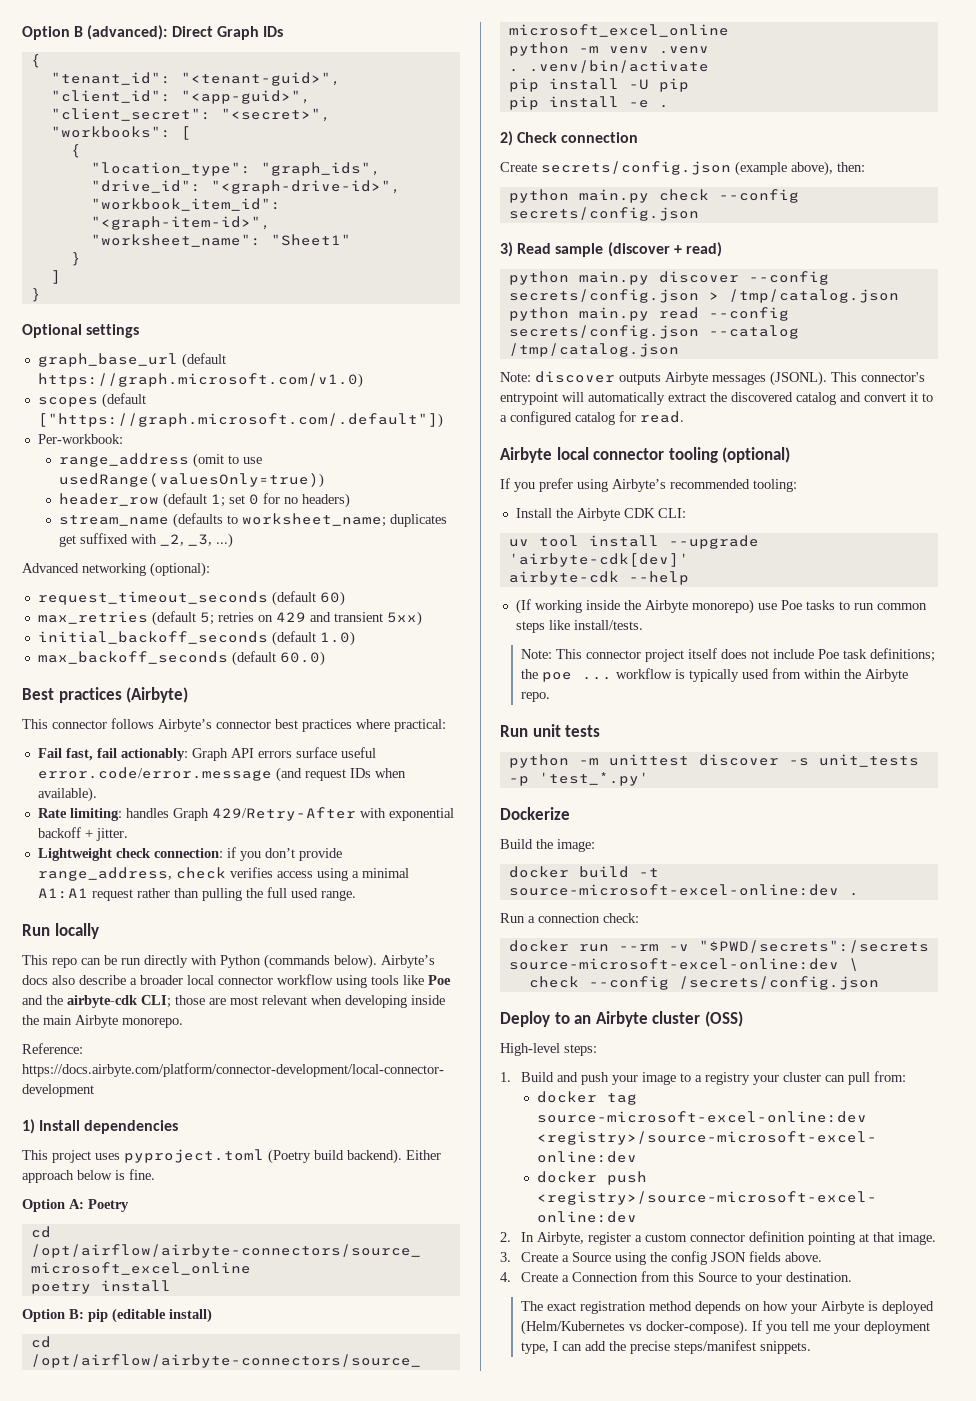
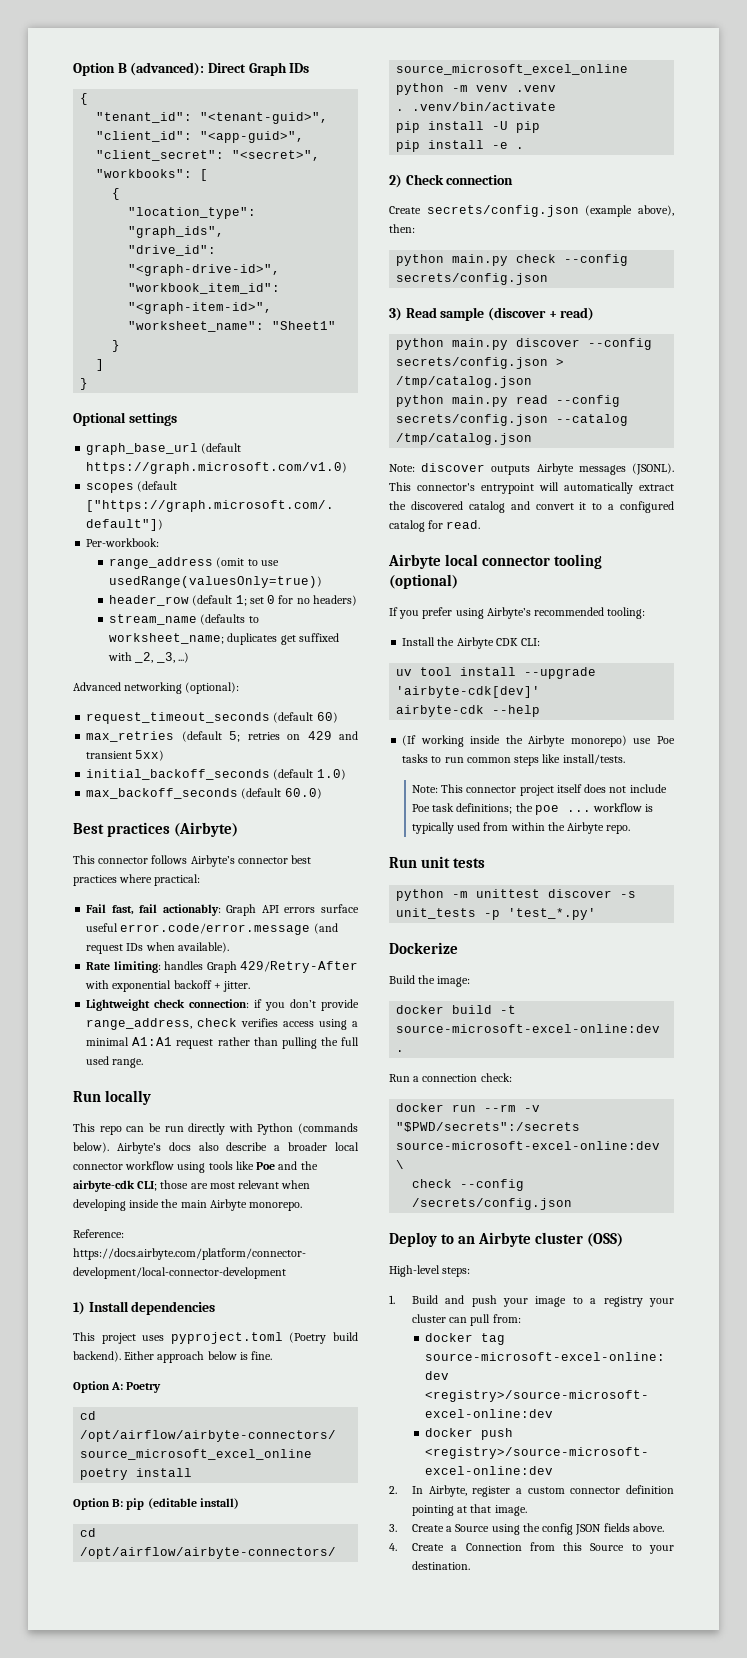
- The exact registration method depends on how your Airbyte is deployed (Helm/Kubernetes vs docker-compose). If you tell me your deployment type, I can add the precise steps/manifest snippets.

